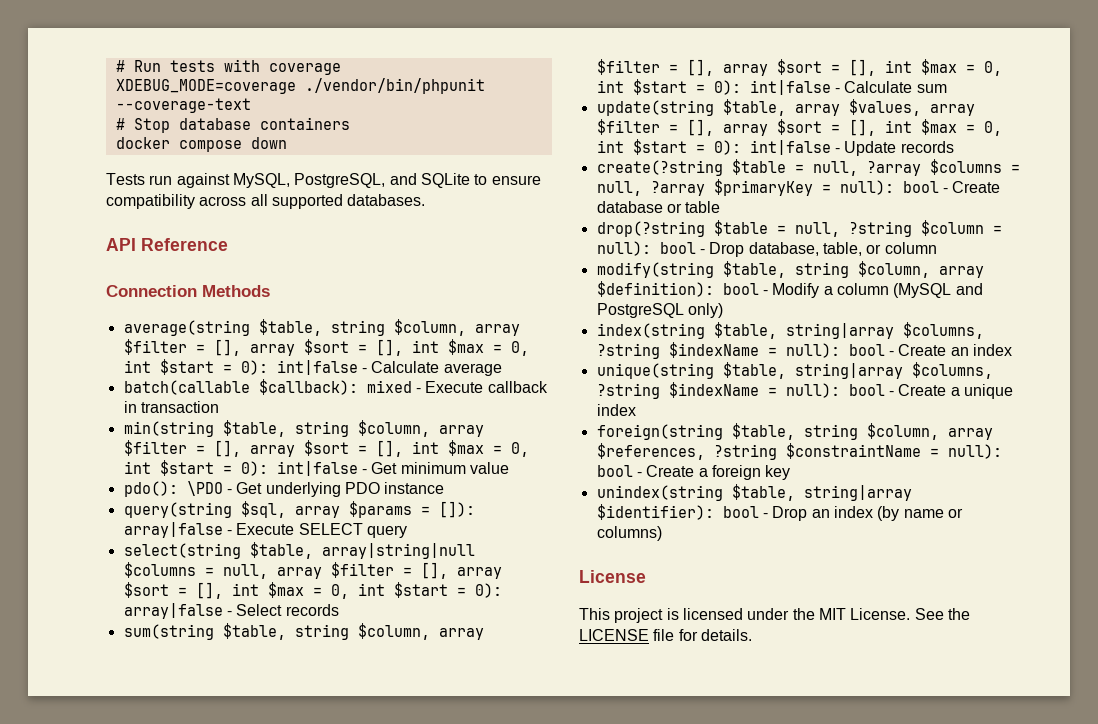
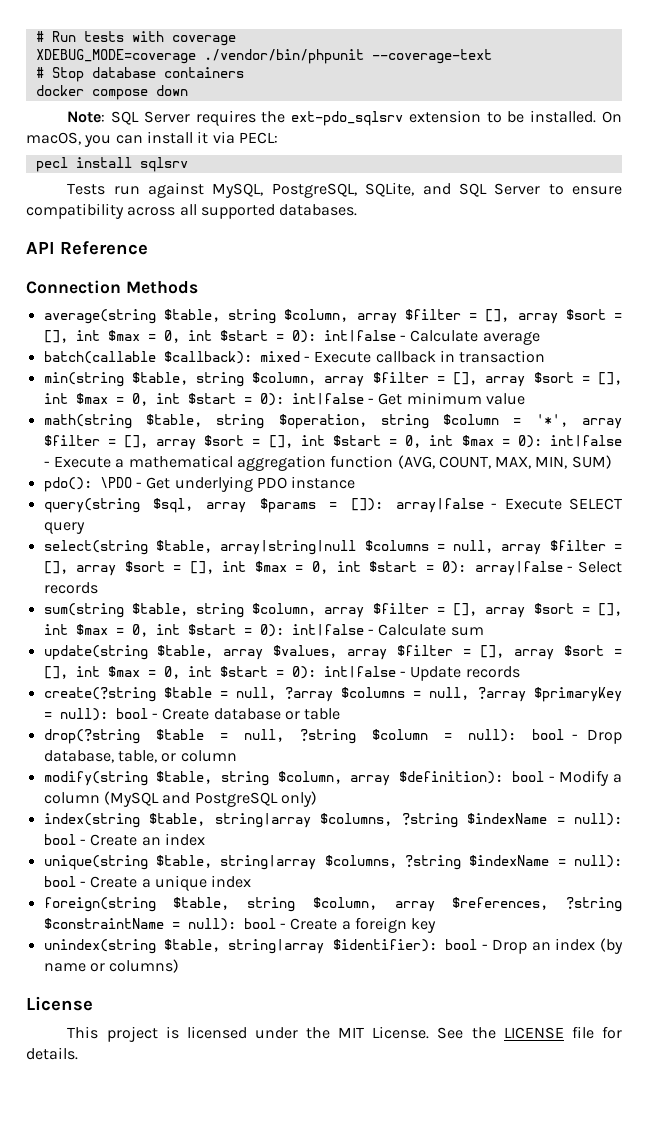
+ Note: SQL Server requires the ext-pdo_sqlsrv extension to be installed. On macOS, you can install it via PECL:
+ pecl install sqlsrv
- Tests run against MySQL, PostgreSQL, and SQLite to ensure compatibility across all supported databases.
+ Tests run against MySQL, PostgreSQL, SQLite, and SQL Server to ensure compatibility across all supported databases.
+ math(string $table, string $operation, string $column = '*', array $filter = [], array $sort = [], int $start = 0, int $max = 0): int|false - Execute a mathematical aggregation function (AVG, COUNT, MAX, MIN, SUM)

